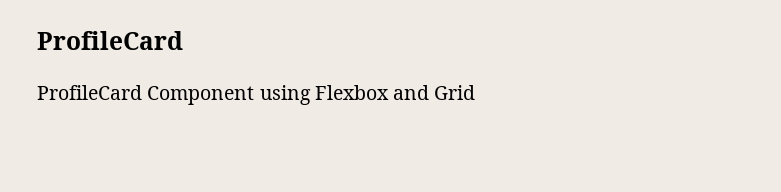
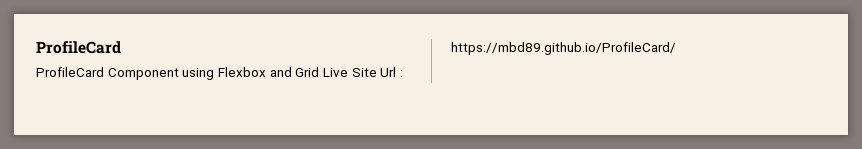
- ProfileCard Component using Flexbox and Grid
+ ProfileCard Component using Flexbox and Grid Live Site Url : https://mbd89.github.io/ProfileCard/

